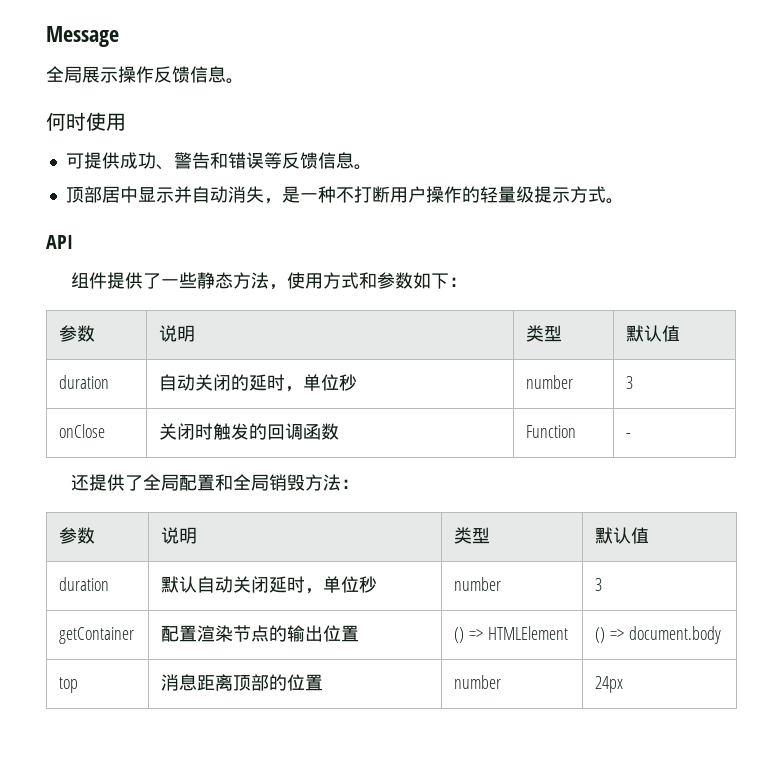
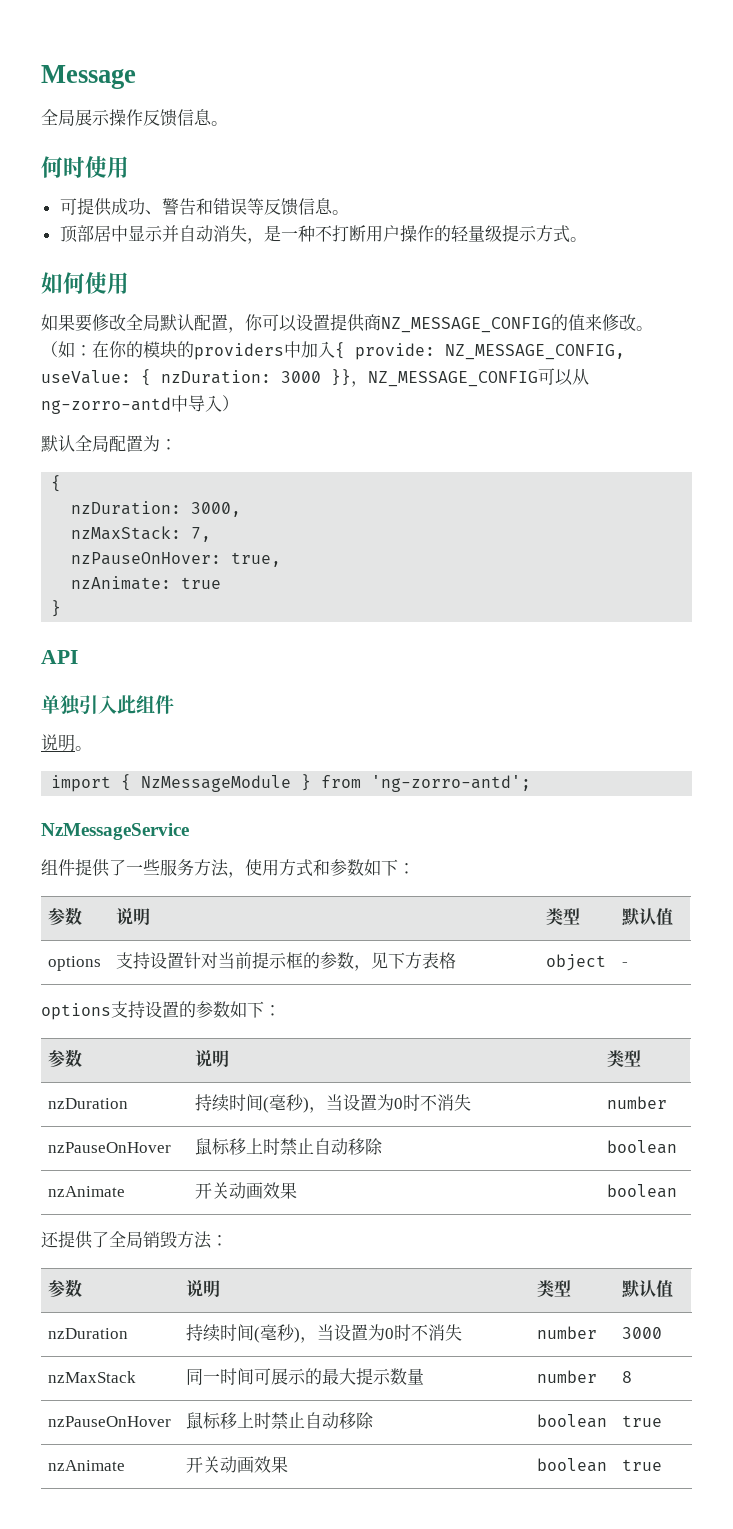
+ 如何使用
+ 如果要修改全局默认配置，你可以设置提供商NZ_MESSAGE_CONFIG的值来修改。（如：在你的模块的providers中加入{ provide: NZ_MESSAGE_CONFIG, useValue: { nzDuration: 3000 }}，NZ_MESSAGE_CONFIG可以从ng-zorro-antd中导入）
+ 默认全局配置为：
+ {
+ nzDuration: 3000,
+ nzMaxStack: 7,
+ nzPauseOnHover: true,
+ nzAnimate: true
+ }
  API
+ 单独引入此组件
+ 说明。
+ import { NzMessageModule } from 'ng-zorro-antd';
+ NzMessageService
- 组件提供了一些静态方法，使用方式和参数如下：
+ 组件提供了一些服务方法，使用方式和参数如下：
- duration | 自动关闭的延时，单位秒 | number | 3
- onClose | 关闭时触发的回调函数 | Function | -
+ options | 支持设置针对当前提示框的参数，见下方表格 | object | -
+ options支持设置的参数如下：
+ 参数 | 说明 | 类型
+ nzDuration | 持续时间(毫秒)，当设置为0时不消失 | number
+ nzPauseOnHover | 鼠标移上时禁止自动移除 | boolean
+ nzAnimate | 开关动画效果 | boolean
- 还提供了全局配置和全局销毁方法：
+ 还提供了全局销毁方法：
- duration | 默认自动关闭延时，单位秒 | number | 3
- getContainer | 配置渲染节点的输出位置 | () => HTMLElement | () => document.body
- top | 消息距离顶部的位置 | number | 24px
+ nzDuration | 持续时间(毫秒)，当设置为0时不消失 | number | 3000
+ nzMaxStack | 同一时间可展示的最大提示数量 | number | 8
+ nzPauseOnHover | 鼠标移上时禁止自动移除 | boolean | true
+ nzAnimate | 开关动画效果 | boolean | true

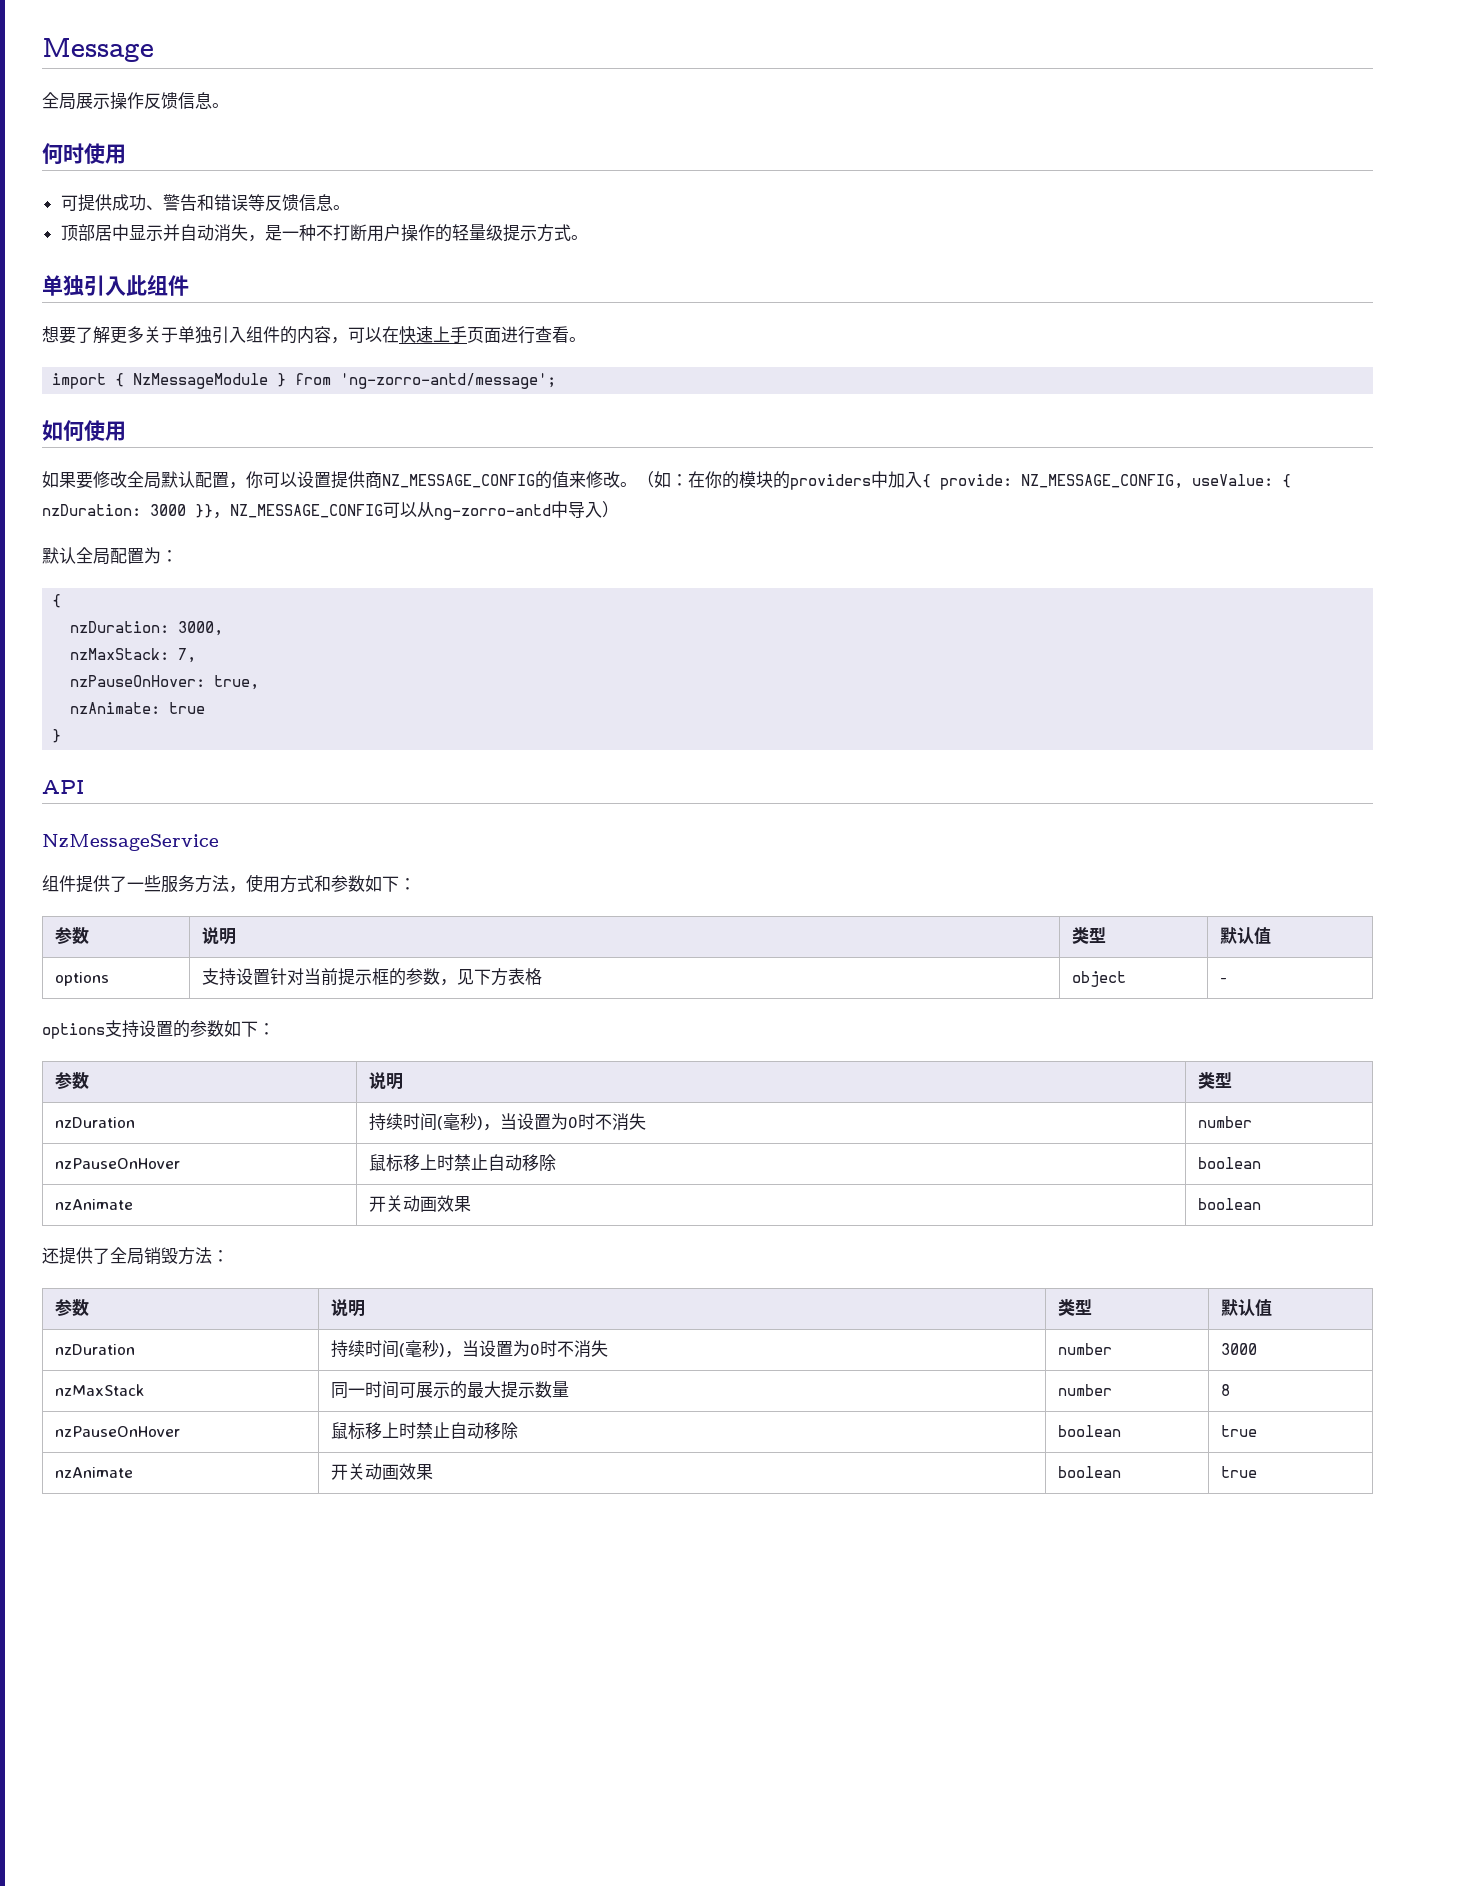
+ 单独引入此组件
+ 想要了解更多关于单独引入组件的内容，可以在快速上手页面进行查看。
+ import { NzMessageModule } from 'ng-zorro-antd/message';
- 单独引入此组件
- 说明。
- import { NzMessageModule } from 'ng-zorro-antd';

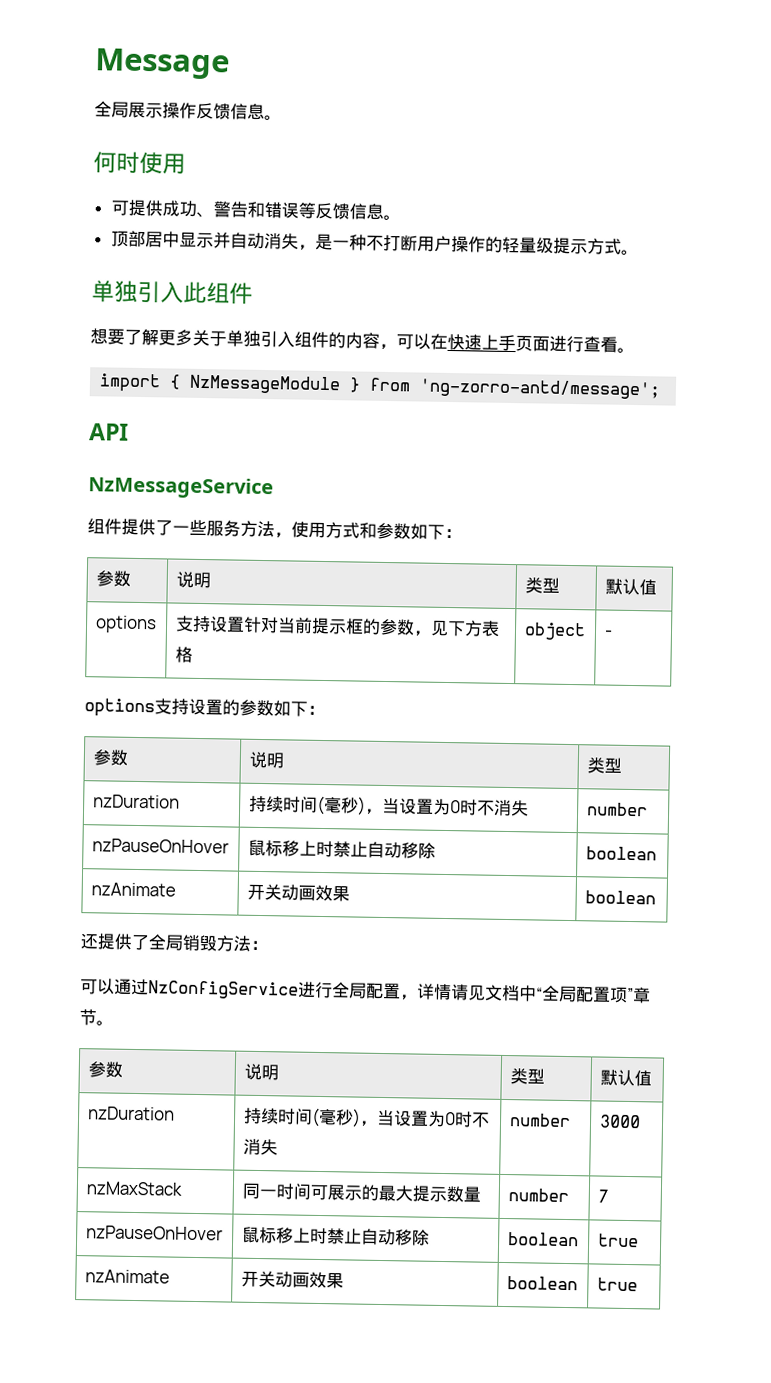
- 如何使用
- 如果要修改全局默认配置，你可以设置提供商NZ_MESSAGE_CONFIG的值来修改。（如：在你的模块的providers中加入{ provide: NZ_MESSAGE_CONFIG, useValue: { nzDuration: 3000 }}，NZ_MESSAGE_CONFIG可以从ng-zorro-antd中导入）
- 默认全局配置为：
- {
- nzDuration: 3000,
- nzMaxStack: 7,
- nzPauseOnHover: true,
- nzAnimate: true
- }
+ 可以通过NzConfigService进行全局配置，详情请见文档中“全局配置项”章节。
- nzMaxStack | 同一时间可展示的最大提示数量 | number | 8
+ nzMaxStack | 同一时间可展示的最大提示数量 | number | 7

